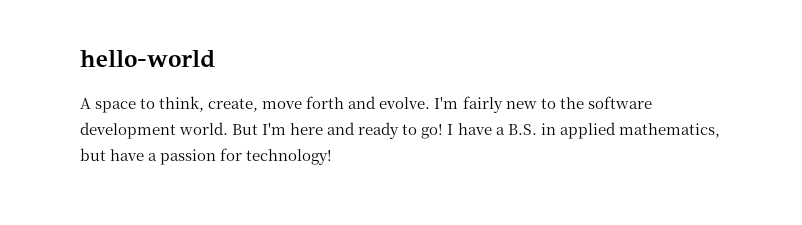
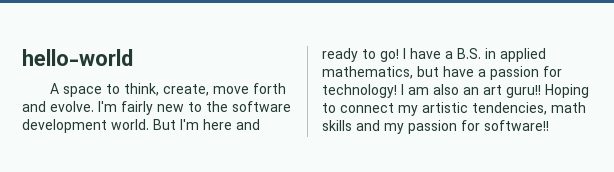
+ I am also an art guru!! Hoping to connect my artistic tendencies, math skills and my passion for software!!

